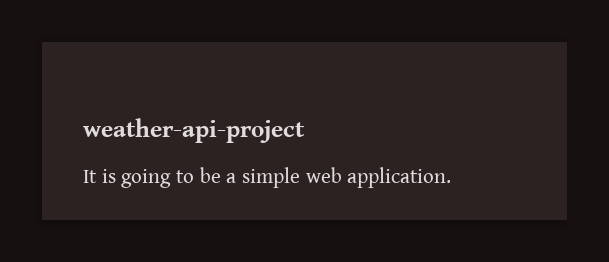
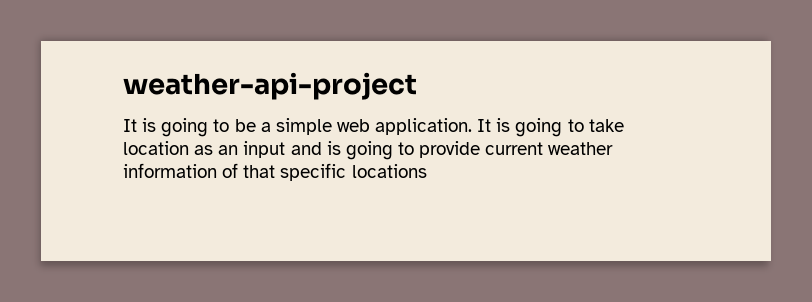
+ It is going to take location as an input and is going to provide current weather information of that specific locations

